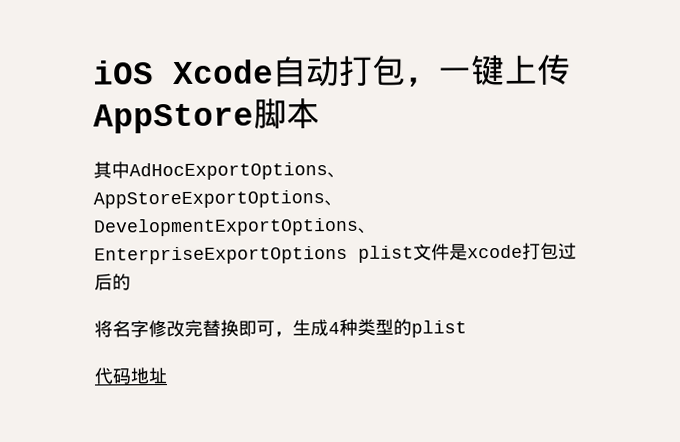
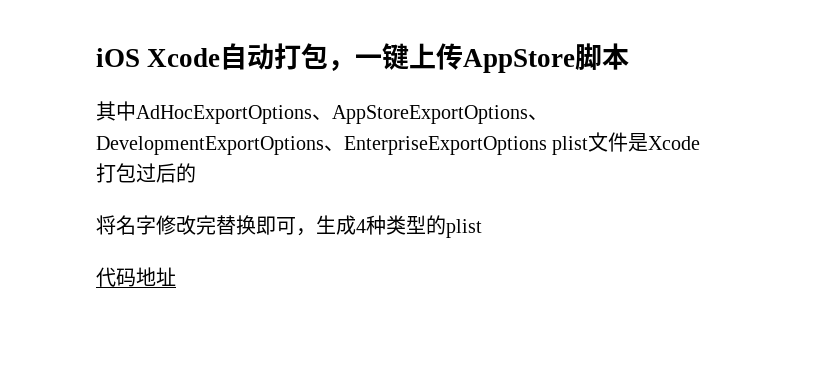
- 其中AdHocExportOptions、AppStoreExportOptions、DevelopmentExportOptions、EnterpriseExportOptions plist文件是xcode打包过后的
+ 其中AdHocExportOptions、AppStoreExportOptions、DevelopmentExportOptions、EnterpriseExportOptions plist文件是Xcode打包过后的

